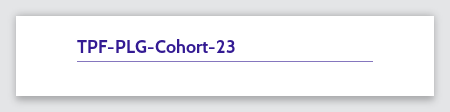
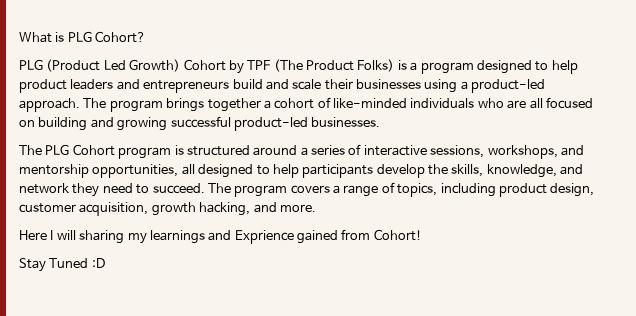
- TPF-PLG-Cohort-23
+ What is PLG Cohort?
+ PLG (Product Led Growth) Cohort by TPF (The Product Folks) is a program designed to help product leaders and entrepreneurs build and scale their businesses using a product-led approach. The program brings together a cohort of like-minded individuals who are all focused on building and growing successful product-led businesses.
+ The PLG Cohort program is structured around a series of interactive sessions, workshops, and mentorship opportunities, all designed to help participants develop the skills, knowledge, and network they need to succeed. The program covers a range of topics, including product design, customer acquisition, growth hacking, and more.
+ Here I will sharing my learnings and Exprience gained from Cohort!
+ Stay Tuned :D

